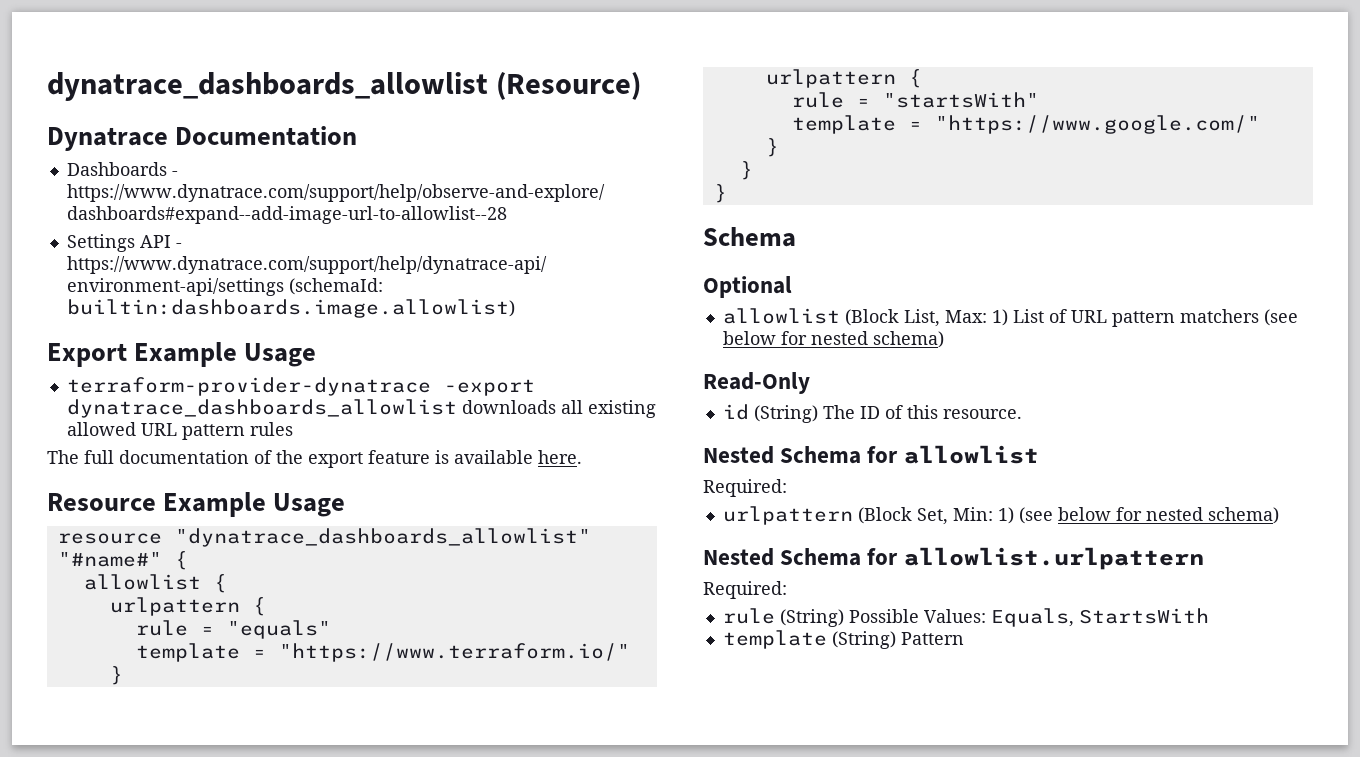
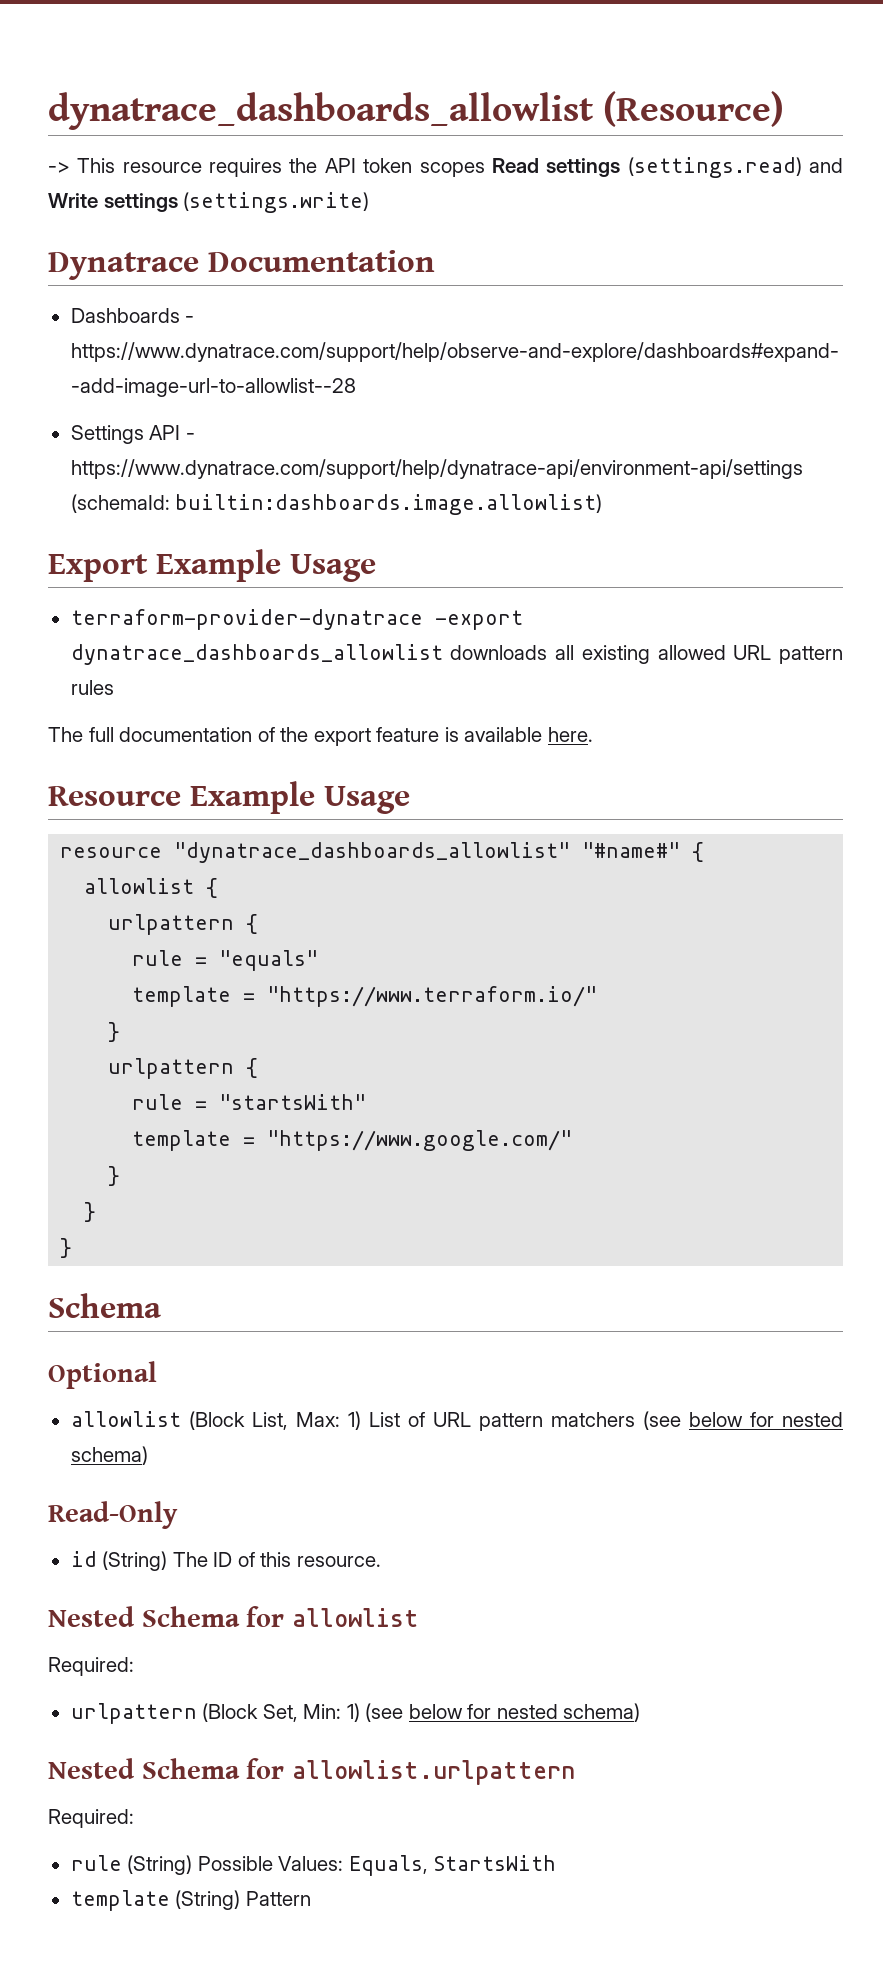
+ -> This resource requires the API token scopes Read settings (settings.read) and Write settings (settings.write)

